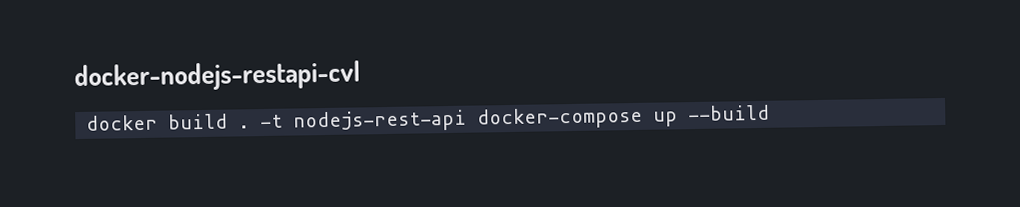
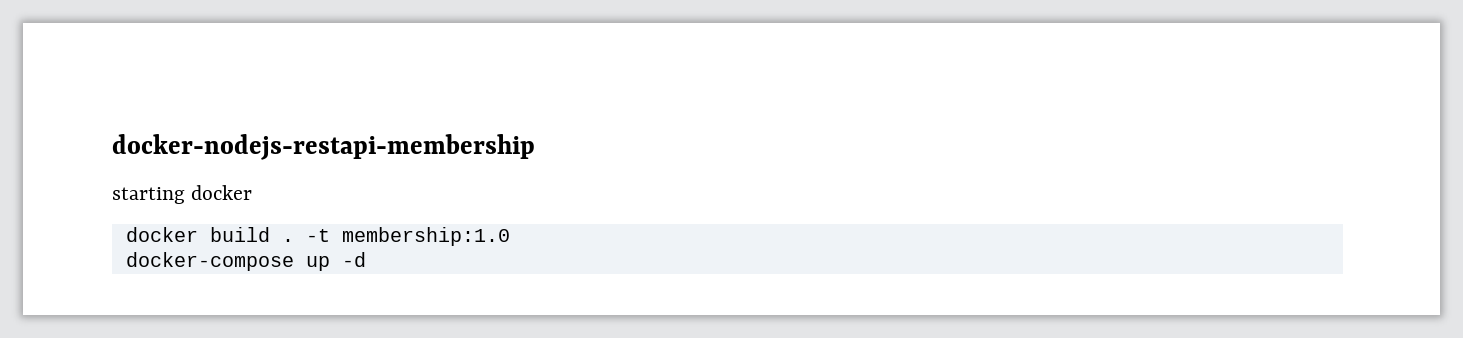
- docker-nodejs-restapi-cvl
+ docker-nodejs-restapi-membership
+ starting docker
- -t nodejs-rest-api docker-compose up --build
+ -t membership:1.0
+ docker-compose up -d

